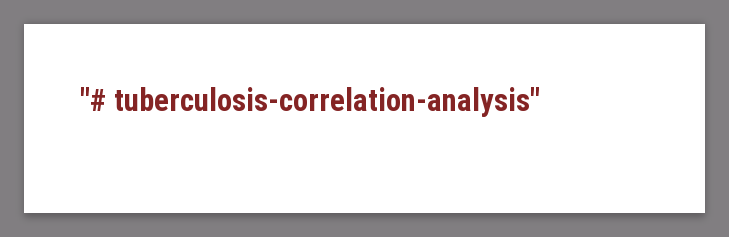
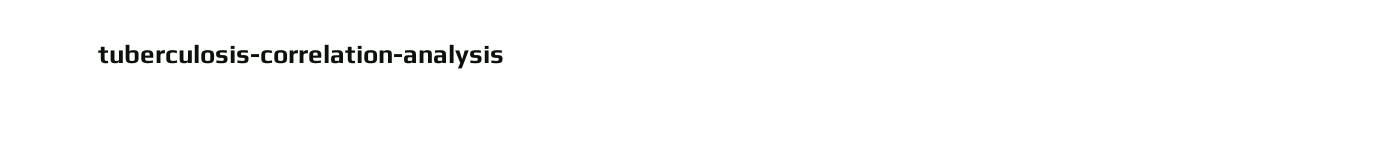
- "# tuberculosis-correlation-analysis"
+ tuberculosis-correlation-analysis

